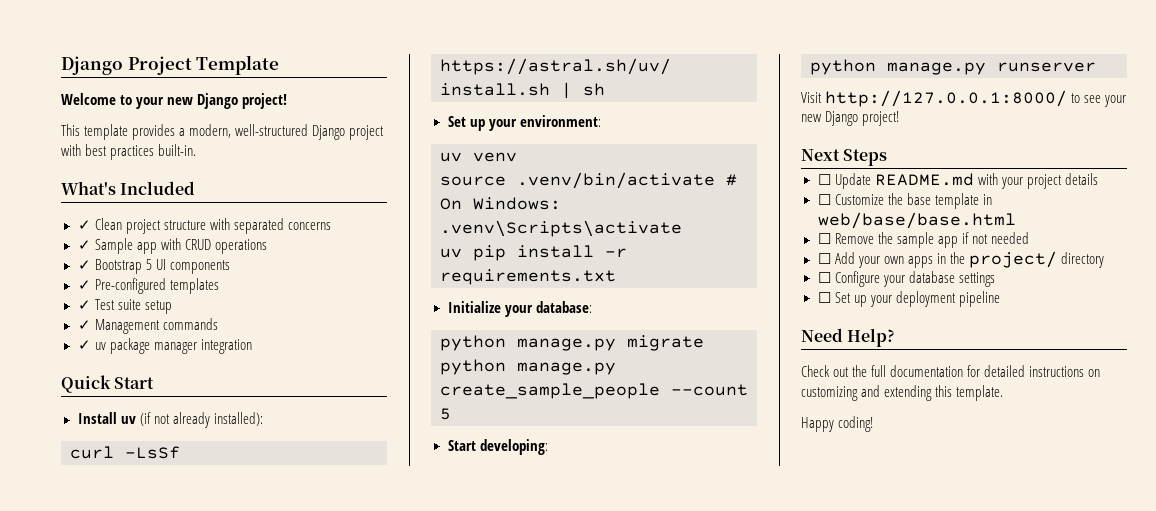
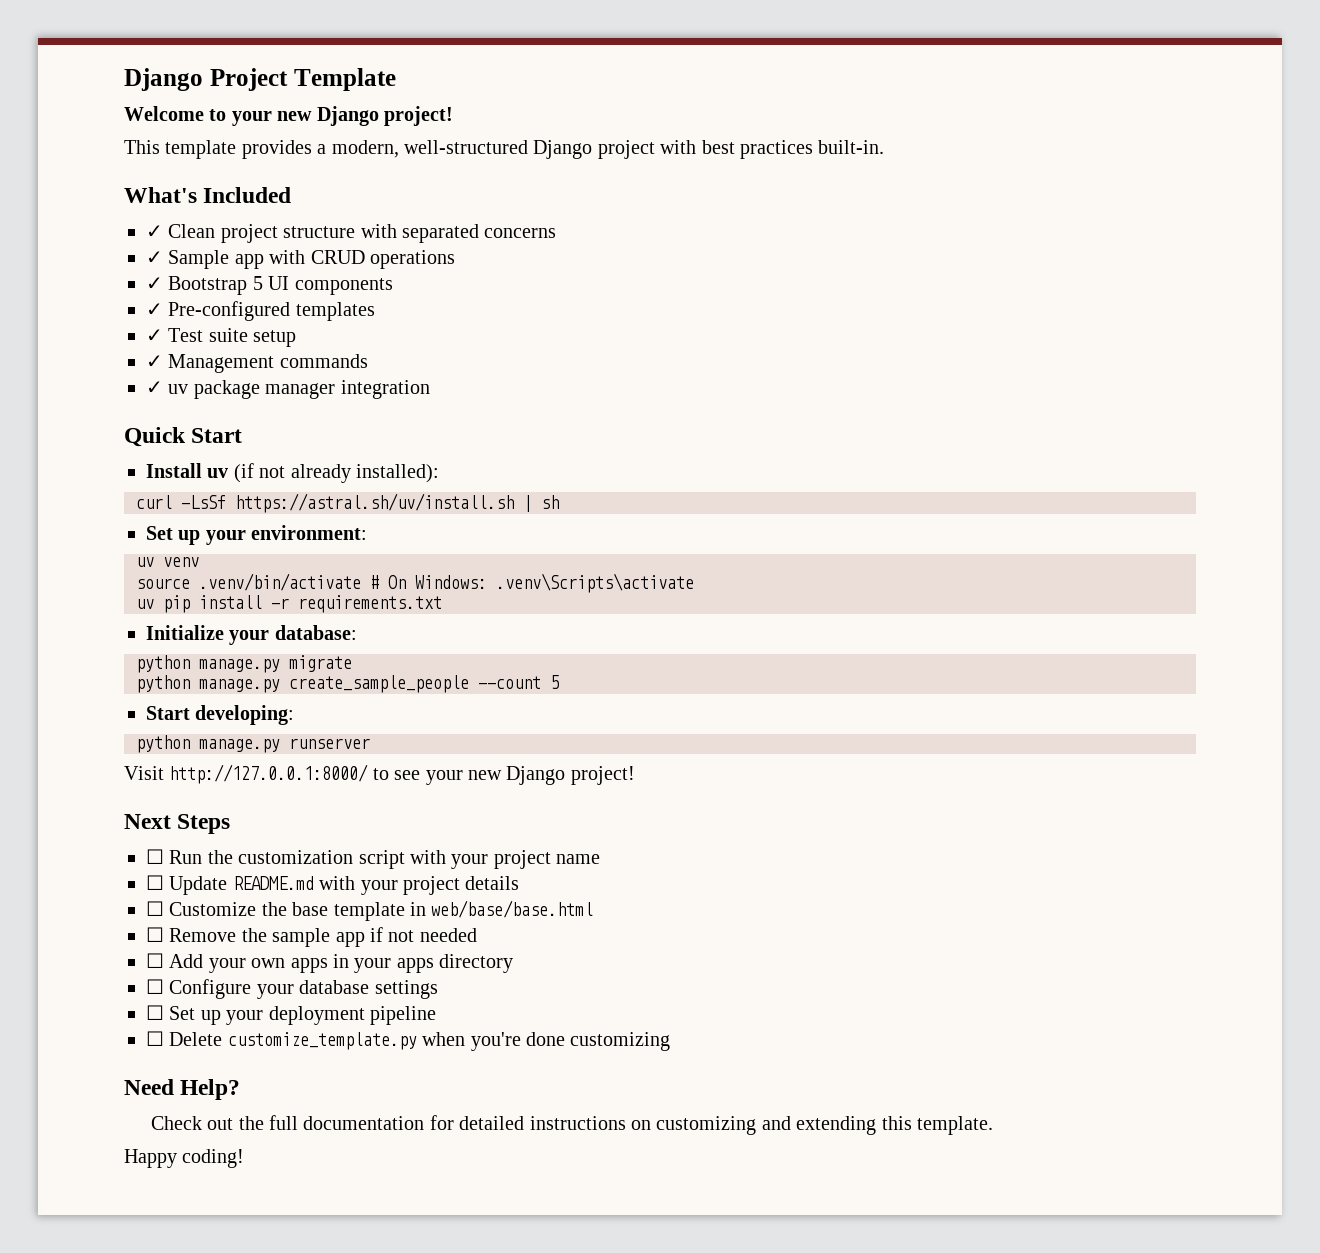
+ ☐ Run the customization script with your project name
- ☐ Add your own apps in the project/ directory
+ ☐ Add your own apps in your apps directory
+ ☐ Delete customize_template.py when you're done customizing

